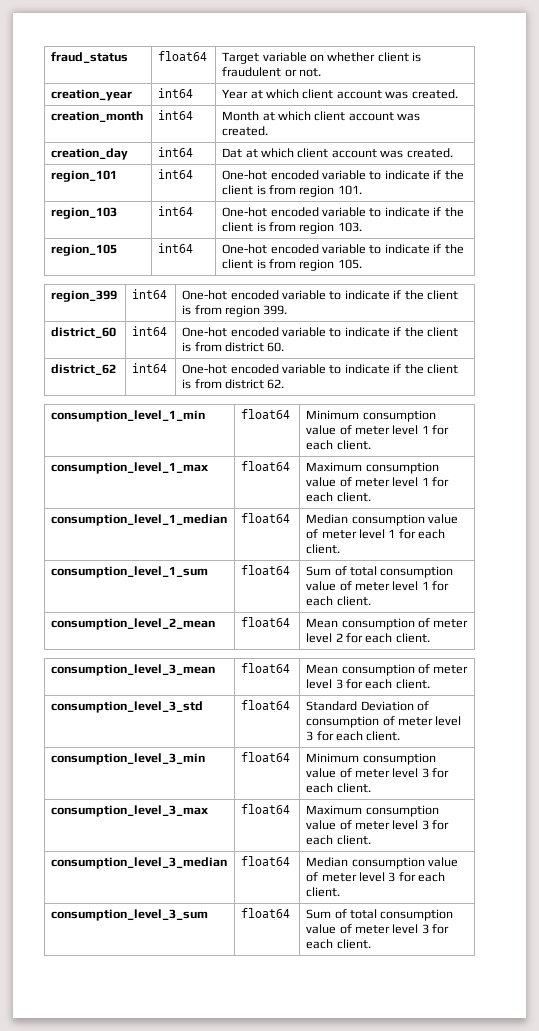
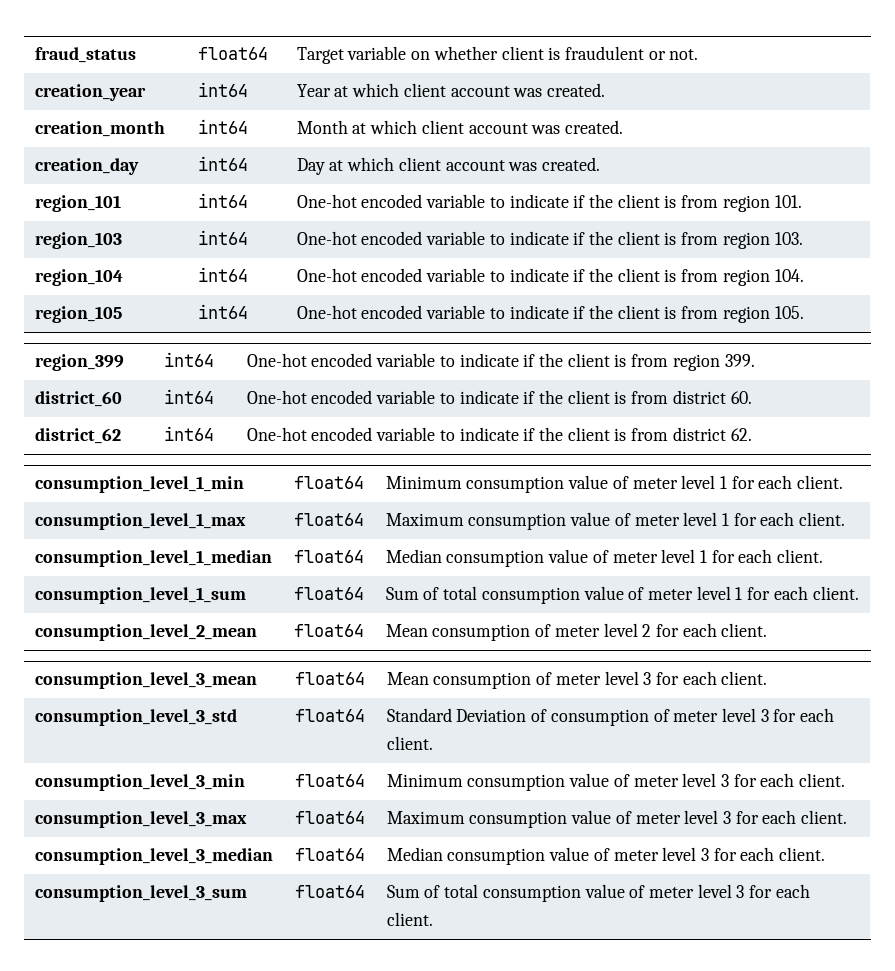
- creation_day | int64 | Dat at which client account was created.
+ creation_day | int64 | Day at which client account was created.
+ region_104 | int64 | One-hot encoded variable to indicate if the client is from region 104.

